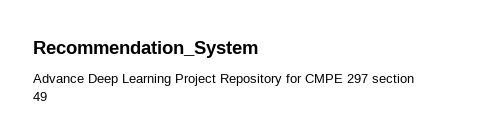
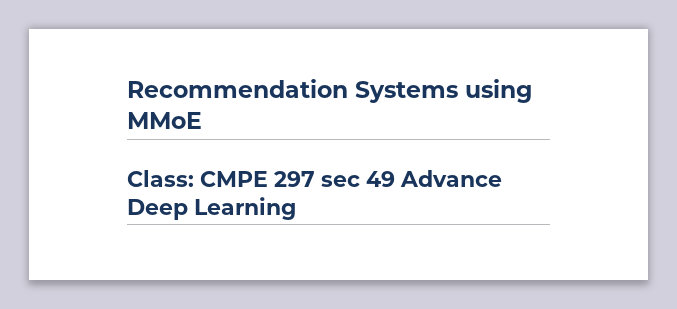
- Recommendation_System
- Advance Deep Learning Project Repository for CMPE 297 section 49
+ Recommendation Systems using MMoE
+ Class: CMPE 297 sec 49 Advance Deep Learning

